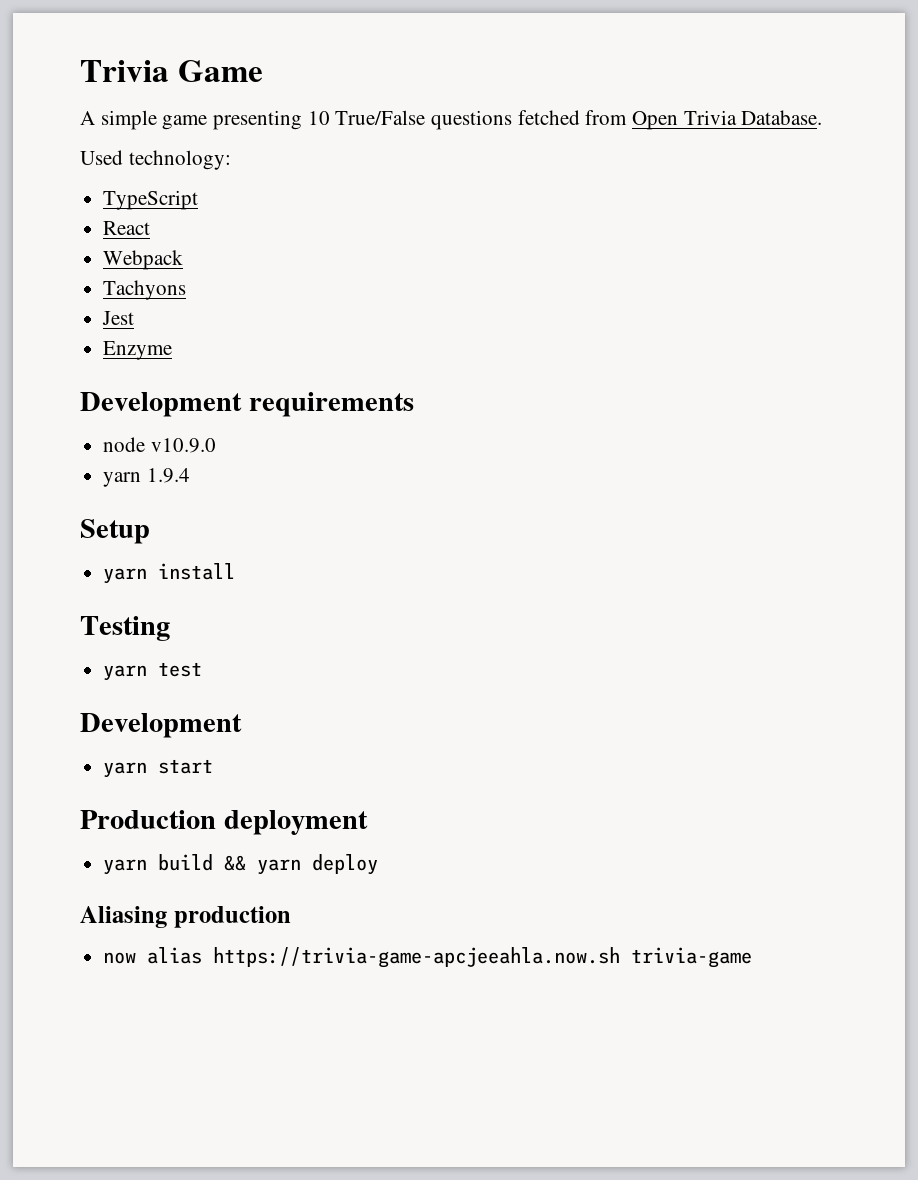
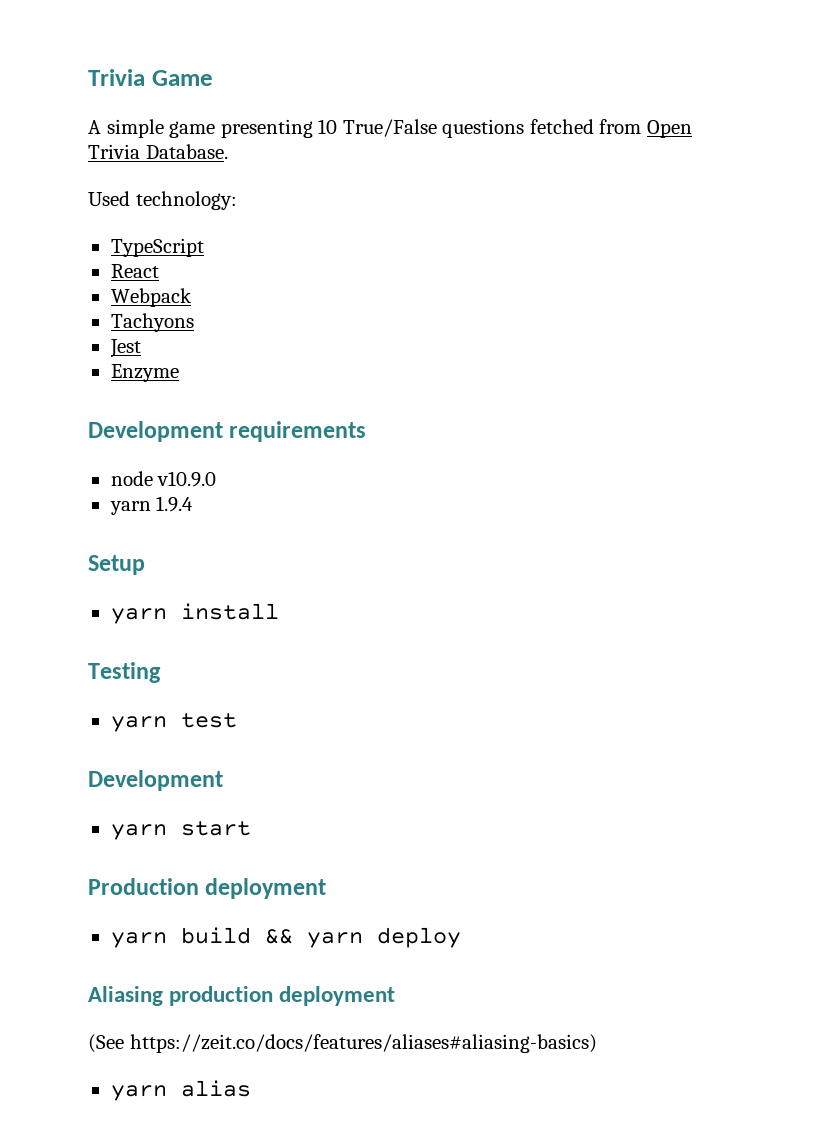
- Aliasing production
- now alias https://trivia-game-apcjeeahla.now.sh trivia-game
+ Aliasing production deployment
+ (See https://zeit.co/docs/features/aliases#aliasing-basics)
+ yarn alias

